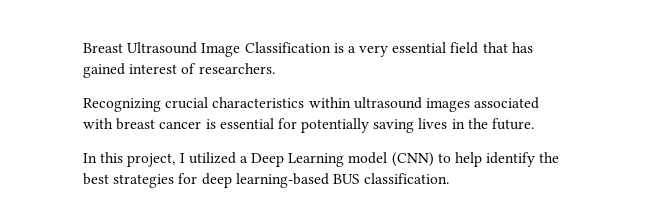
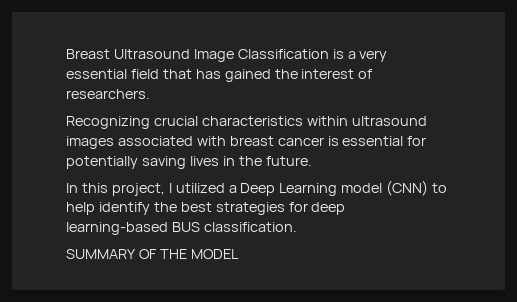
- Breast Ultrasound Image Classification is a very essential field that has gained interest of researchers.
+ Breast Ultrasound Image Classification is a very essential field that has gained the interest of researchers.
+ SUMMARY OF THE MODEL

